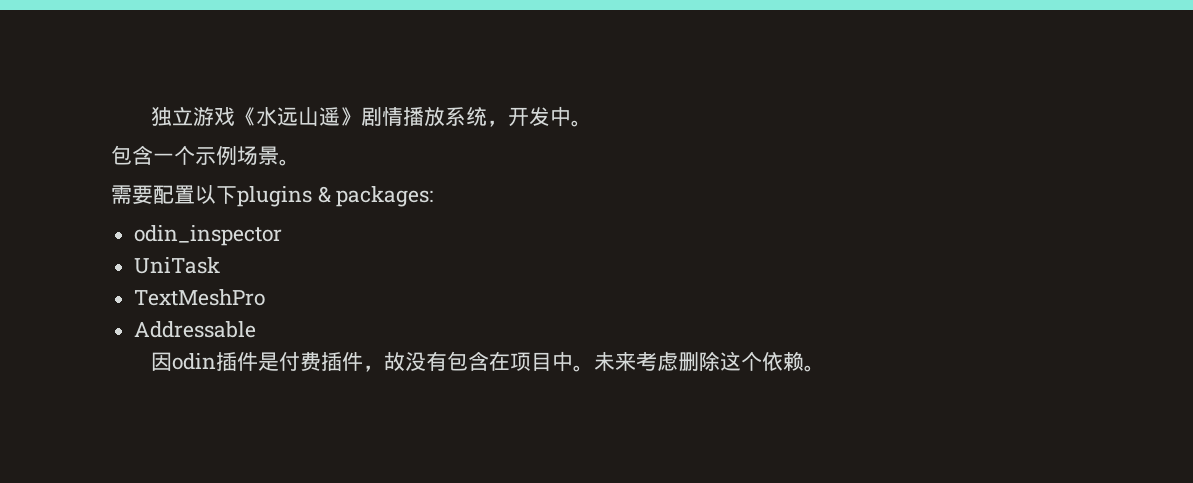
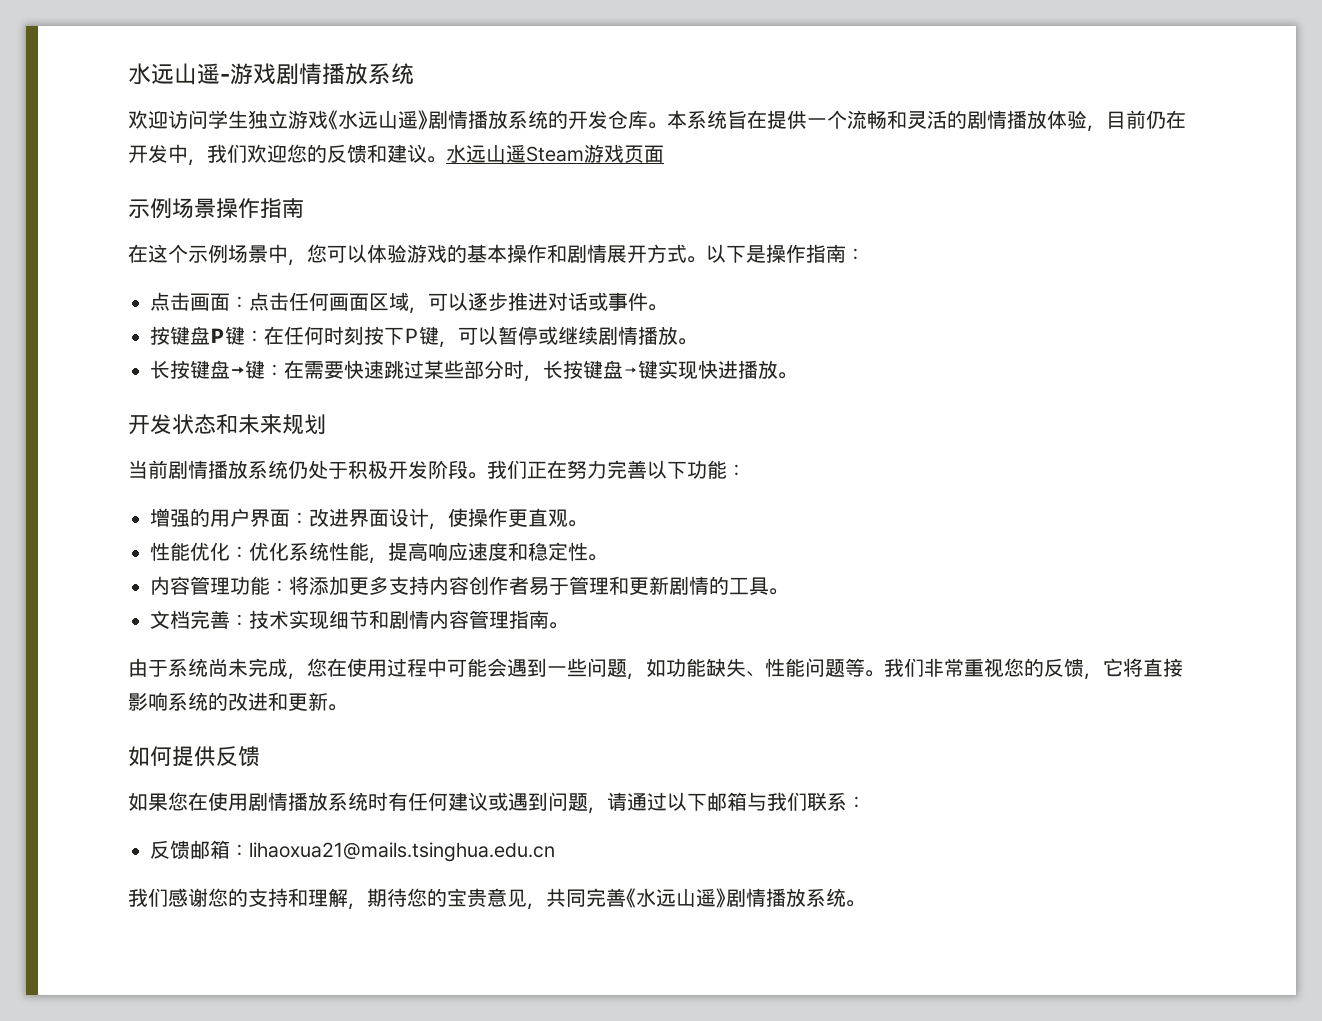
- 独立游戏《水远山遥》剧情播放系统，开发中。
- 包含一个示例场景。
- 需要配置以下plugins & packages:
- odin_inspector
- UniTask
- TextMeshPro
- Addressable
- 因odin插件是付费插件，故没有包含在项目中。未来考虑删除这个依赖。
+ 水远山遥-游戏剧情播放系统
+ 欢迎访问学生独立游戏《水远山遥》剧情播放系统的开发仓库。本系统旨在提供一个流畅和灵活的剧情播放体验，目前仍在开发中，我们欢迎您的反馈和建议。水远山遥Steam游戏页面
+ 示例场景操作指南
+ 在这个示例场景中，您可以体验游戏的基本操作和剧情展开方式。以下是操作指南：
+ 点击画面：点击任何画面区域，可以逐步推进对话或事件。
+ 按键盘P键：在任何时刻按下P键，可以暂停或继续剧情播放。
+ 长按键盘→键：在需要快速跳过某些部分时，长按键盘→键实现快进播放。
+ 开发状态和未来规划
+ 当前剧情播放系统仍处于积极开发阶段。我们正在努力完善以下功能：
+ 增强的用户界面：改进界面设计，使操作更直观。
+ 性能优化：优化系统性能，提高响应速度和稳定性。
+ 内容管理功能：将添加更多支持内容创作者易于管理和更新剧情的工具。
+ 文档完善：技术实现细节和剧情内容管理指南。
+ 由于系统尚未完成，您在使用过程中可能会遇到一些问题，如功能缺失、性能问题等。我们非常重视您的反馈，它将直接影响系统的改进和更新。
+ 如何提供反馈
+ 如果您在使用剧情播放系统时有任何建议或遇到问题，请通过以下邮箱与我们联系：
+ 反馈邮箱：lihaoxua21@mails.tsinghua.edu.cn
+ 我们感谢您的支持和理解，期待您的宝贵意见，共同完善《水远山遥》剧情播放系统。

